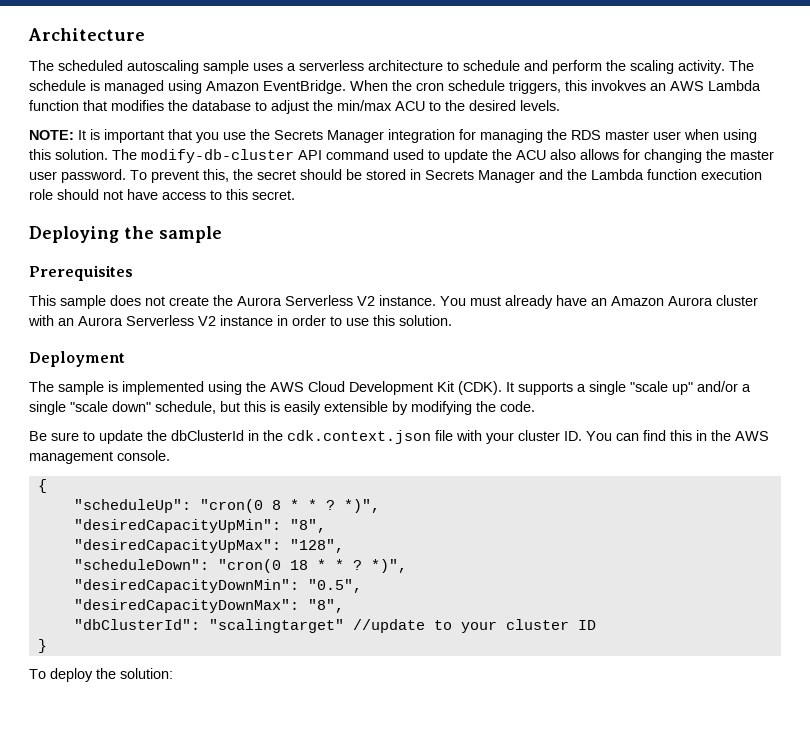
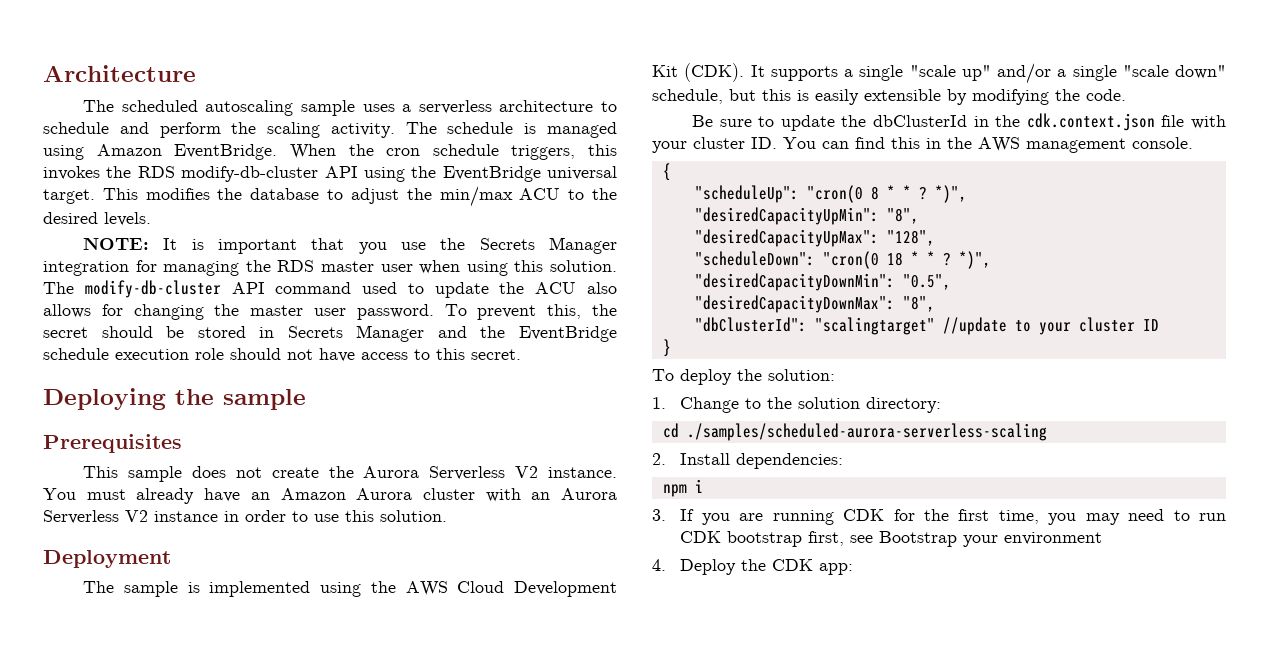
- When the cron schedule triggers, this invokves an AWS Lambda function that modifies the database to adjust the min/max ACU to the desired levels.
+ When the cron schedule triggers, this invokes the RDS modify-db-cluster API using the EventBridge universal target. This modifies the database to adjust the min/max ACU to the desired levels.
- To prevent this, the secret should be stored in Secrets Manager and the Lambda function execution role should not have access to this secret.
+ To prevent this, the secret should be stored in Secrets Manager and the EventBridge schedule execution role should not have access to this secret.
+ 1. Change to the solution directory:
+ cd ./samples/scheduled-aurora-serverless-scaling
+ 2. Install dependencies:
+ npm i
+ 3. If you are running CDK for the first time, you may need to run CDK bootstrap first, see Bootstrap your environment
+ 4. Deploy the CDK app:

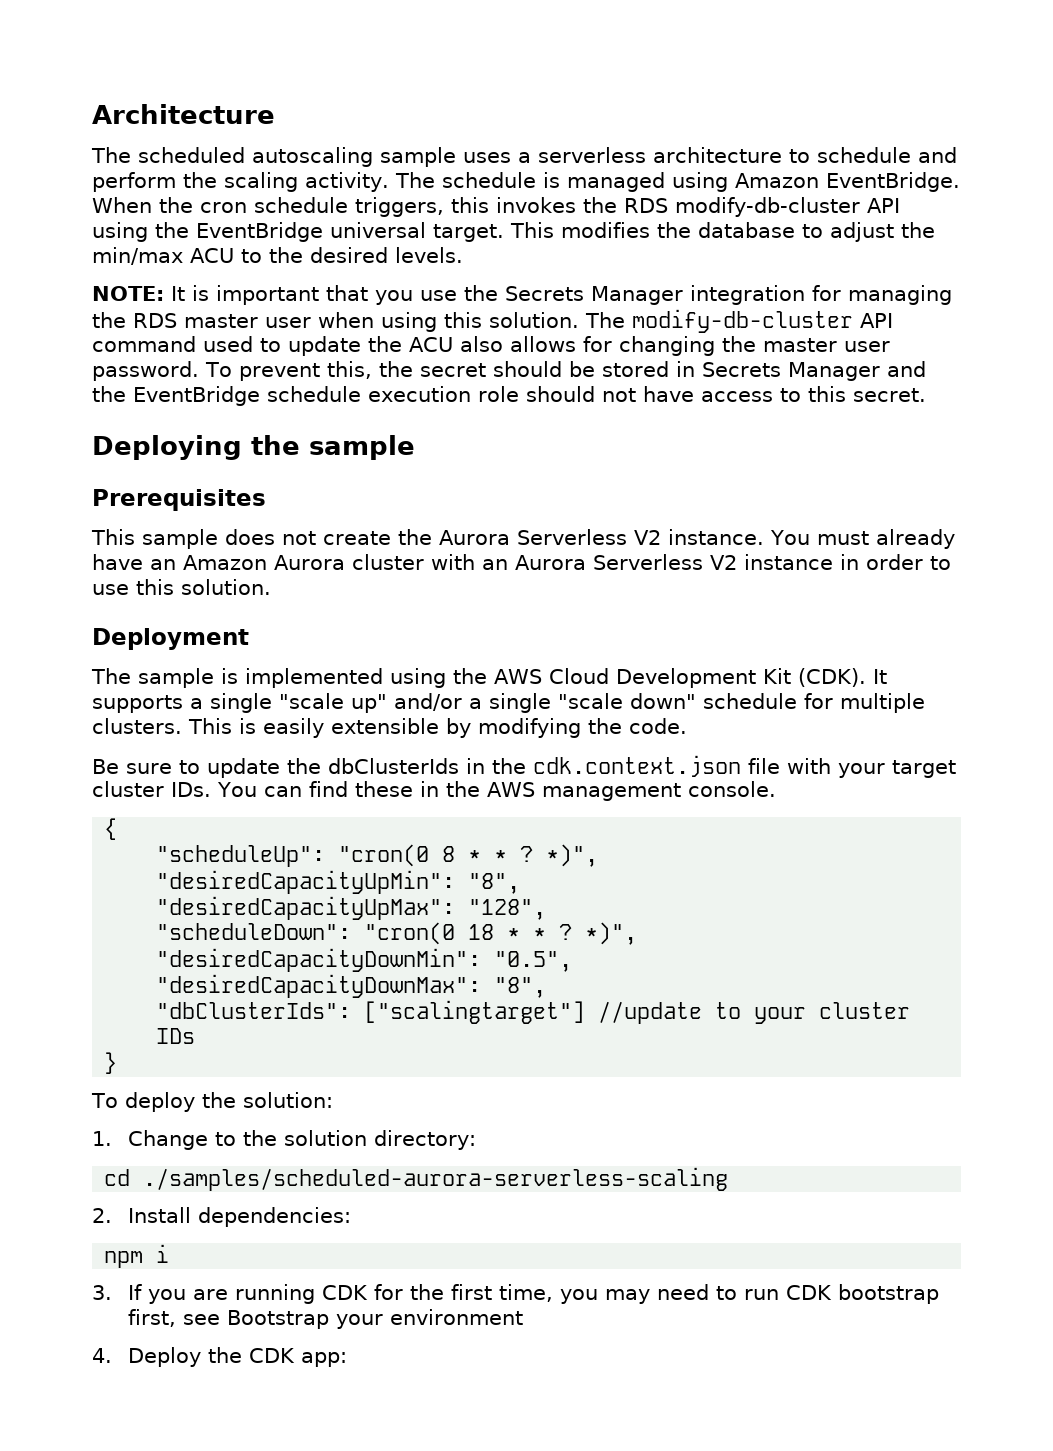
- It supports a single "scale up" and/or a single "scale down" schedule, but this is easily extensible by modifying the code.
+ It supports a single "scale up" and/or a single "scale down" schedule for multiple clusters. This is easily extensible by modifying the code.
- Be sure to update the dbClusterId in the cdk.context.json file with your cluster ID. You can find this in the AWS management console.
+ Be sure to update the dbClusterIds in the cdk.context.json file with your target cluster IDs. You can find these in the AWS management console.
- "dbClusterId": "scalingtarget" //update to your cluster ID
+ "dbClusterIds": ["scalingtarget"] //update to your cluster IDs

